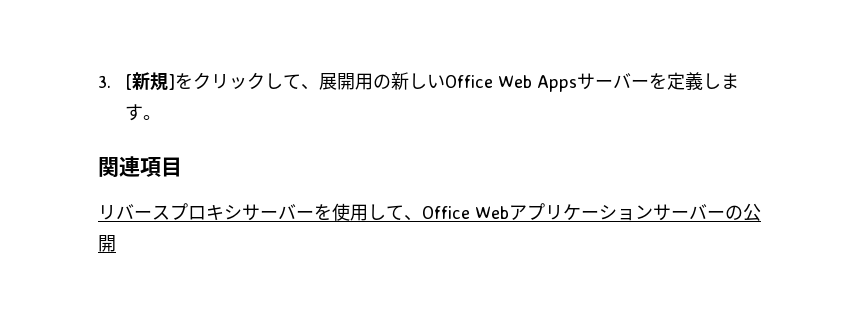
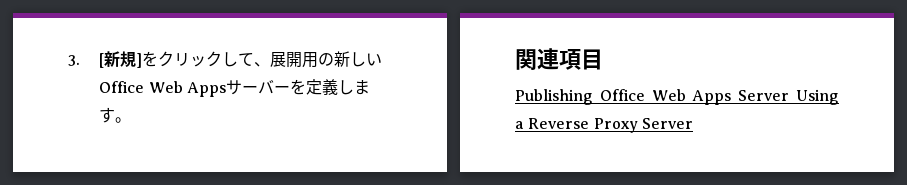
- リバースプロキシサーバーを使用して、Office Webアプリケーションサーバーの公開
+ Publishing Office Web Apps Server Using a Reverse Proxy Server

